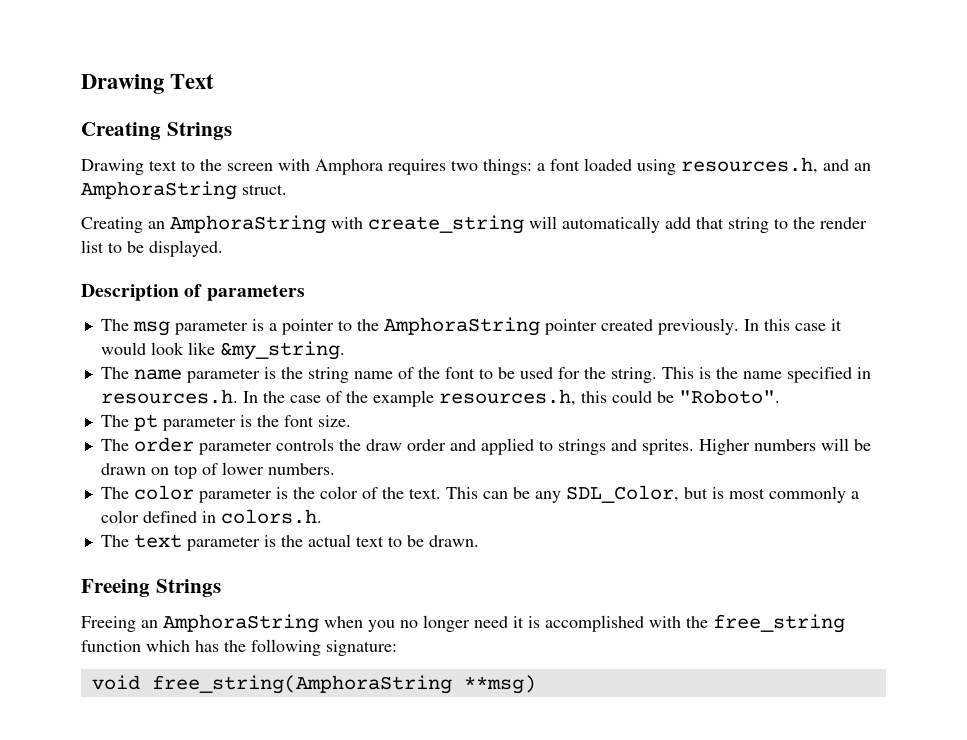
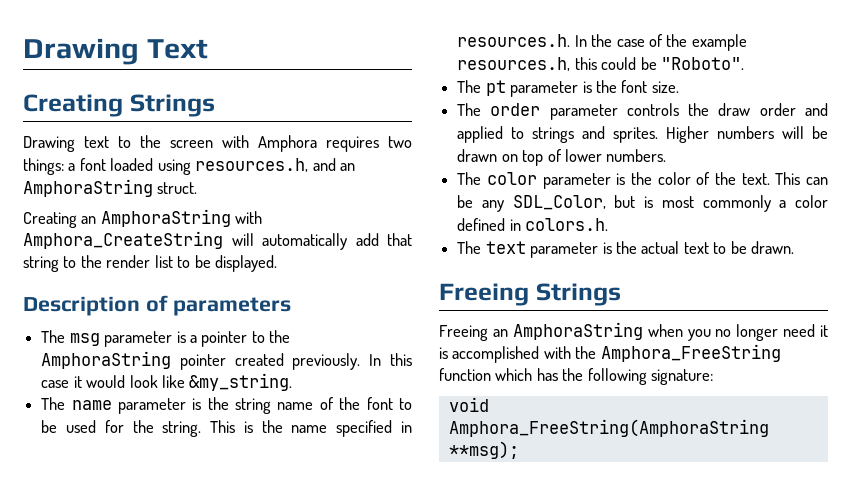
- Creating an AmphoraString with create_string will automatically add that string to the render list to be displayed.
+ Creating an AmphoraString with Amphora_CreateString will automatically add that string to the render list to be displayed.
- Freeing an AmphoraString when you no longer need it is accomplished with the free_string function which has the following signature:
+ Freeing an AmphoraString when you no longer need it is accomplished with the Amphora_FreeString function which has the following signature:
- void free_string(AmphoraString **msg)
+ void Amphora_FreeString(AmphoraString **msg);

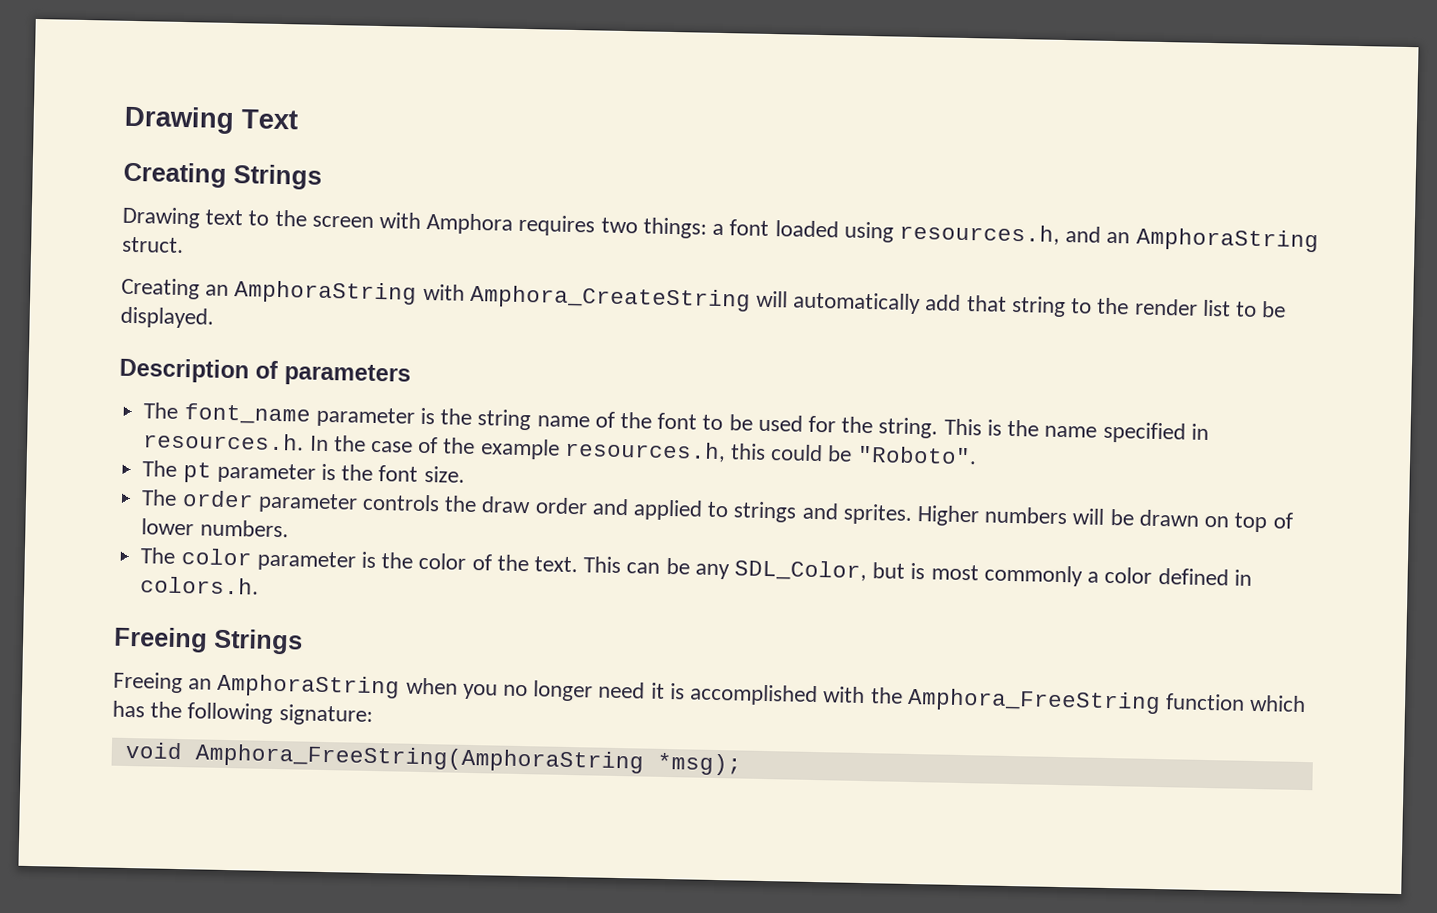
- The msg parameter is a pointer to the AmphoraString pointer created previously. In this case it would look like &my_string.
- The name parameter is the string name of the font to be used for the string.
+ The font_name parameter is the string name of the font to be used for the string.
- The text parameter is the actual text to be drawn.
- void Amphora_FreeString(AmphoraString **msg);
+ void Amphora_FreeString(AmphoraString *msg);

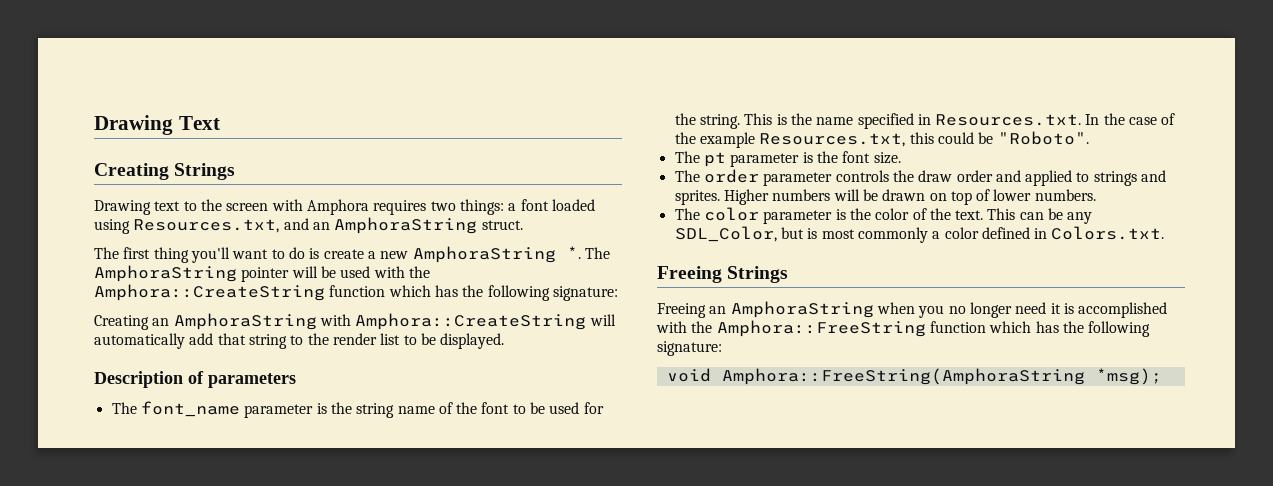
- Drawing text to the screen with Amphora requires two things: a font loaded using resources.h, and an AmphoraString struct.
+ Drawing text to the screen with Amphora requires two things: a font loaded using Resources.txt, and an AmphoraString struct.
+ The first thing you'll want to do is create a new AmphoraString *. The AmphoraString pointer will be used with the Amphora::CreateString function which has the following signature:
- Creating an AmphoraString with Amphora_CreateString will automatically add that string to the render list to be displayed.
+ Creating an AmphoraString with Amphora::CreateString will automatically add that string to the render list to be displayed.
- This is the name specified in resources.h. In the case of the example resources.h, this could be "Roboto".
+ This is the name specified in Resources.txt. In the case of the example Resources.txt, this could be "Roboto".
- This can be any SDL_Color, but is most commonly a color defined in colors.h.
+ This can be any SDL_Color, but is most commonly a color defined in Colors.txt.
- Freeing an AmphoraString when you no longer need it is accomplished with the Amphora_FreeString function which has the following signature:
+ Freeing an AmphoraString when you no longer need it is accomplished with the Amphora::FreeString function which has the following signature:
- void Amphora_FreeString(AmphoraString *msg);
+ void Amphora::FreeString(AmphoraString *msg);

